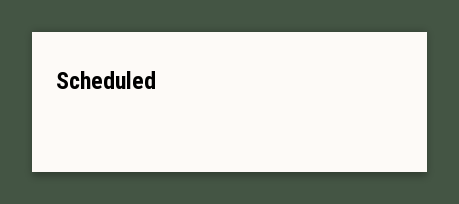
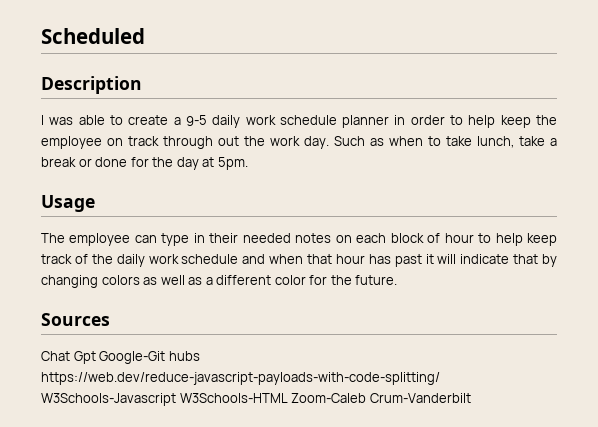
+ Description
+ I was able to create a 9-5 daily work schedule planner in order to help keep the employee on track through out the work day. Such as when to take lunch, take a break or done for the day at 5pm.
+ Usage
+ The employee can type in their needed notes on each block of hour to help keep track of the daily work schedule and when that hour has past it will indicate that by changing colors as well as a different color for the future.
+ Sources
+ Chat Gpt Google-Git hubs https://web.dev/reduce-javascript-payloads-with-code-splitting/ W3Schools-Javascript W3Schools-HTML Zoom-Caleb Crum-Vanderbilt

